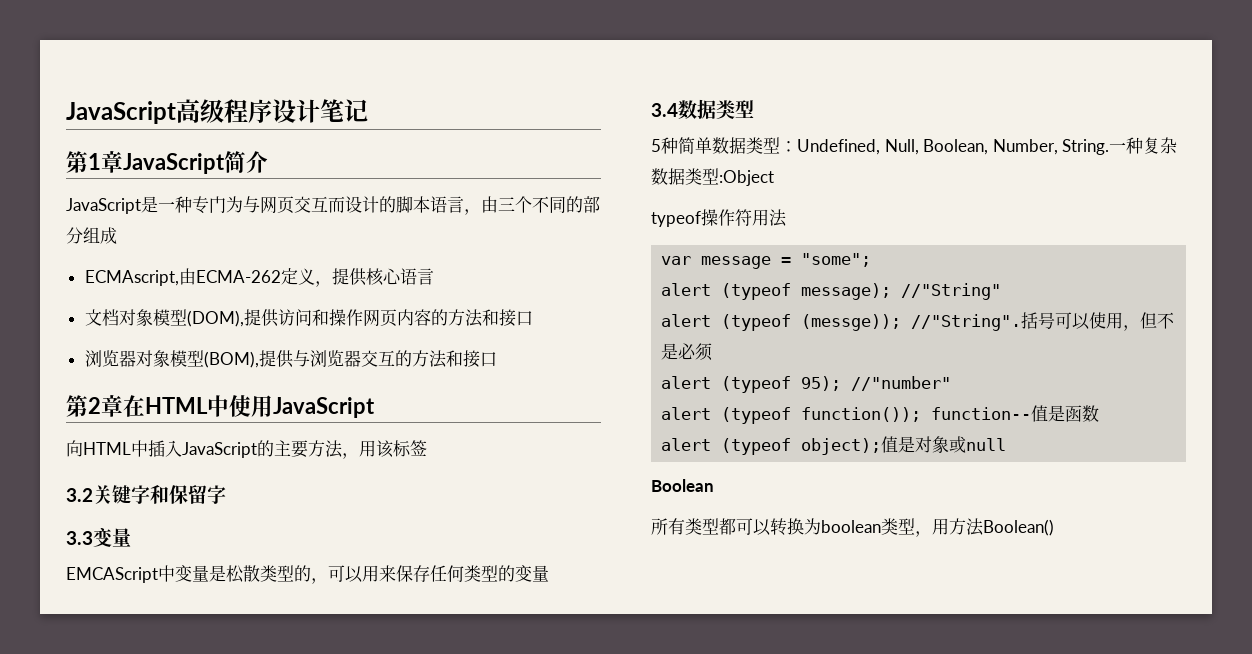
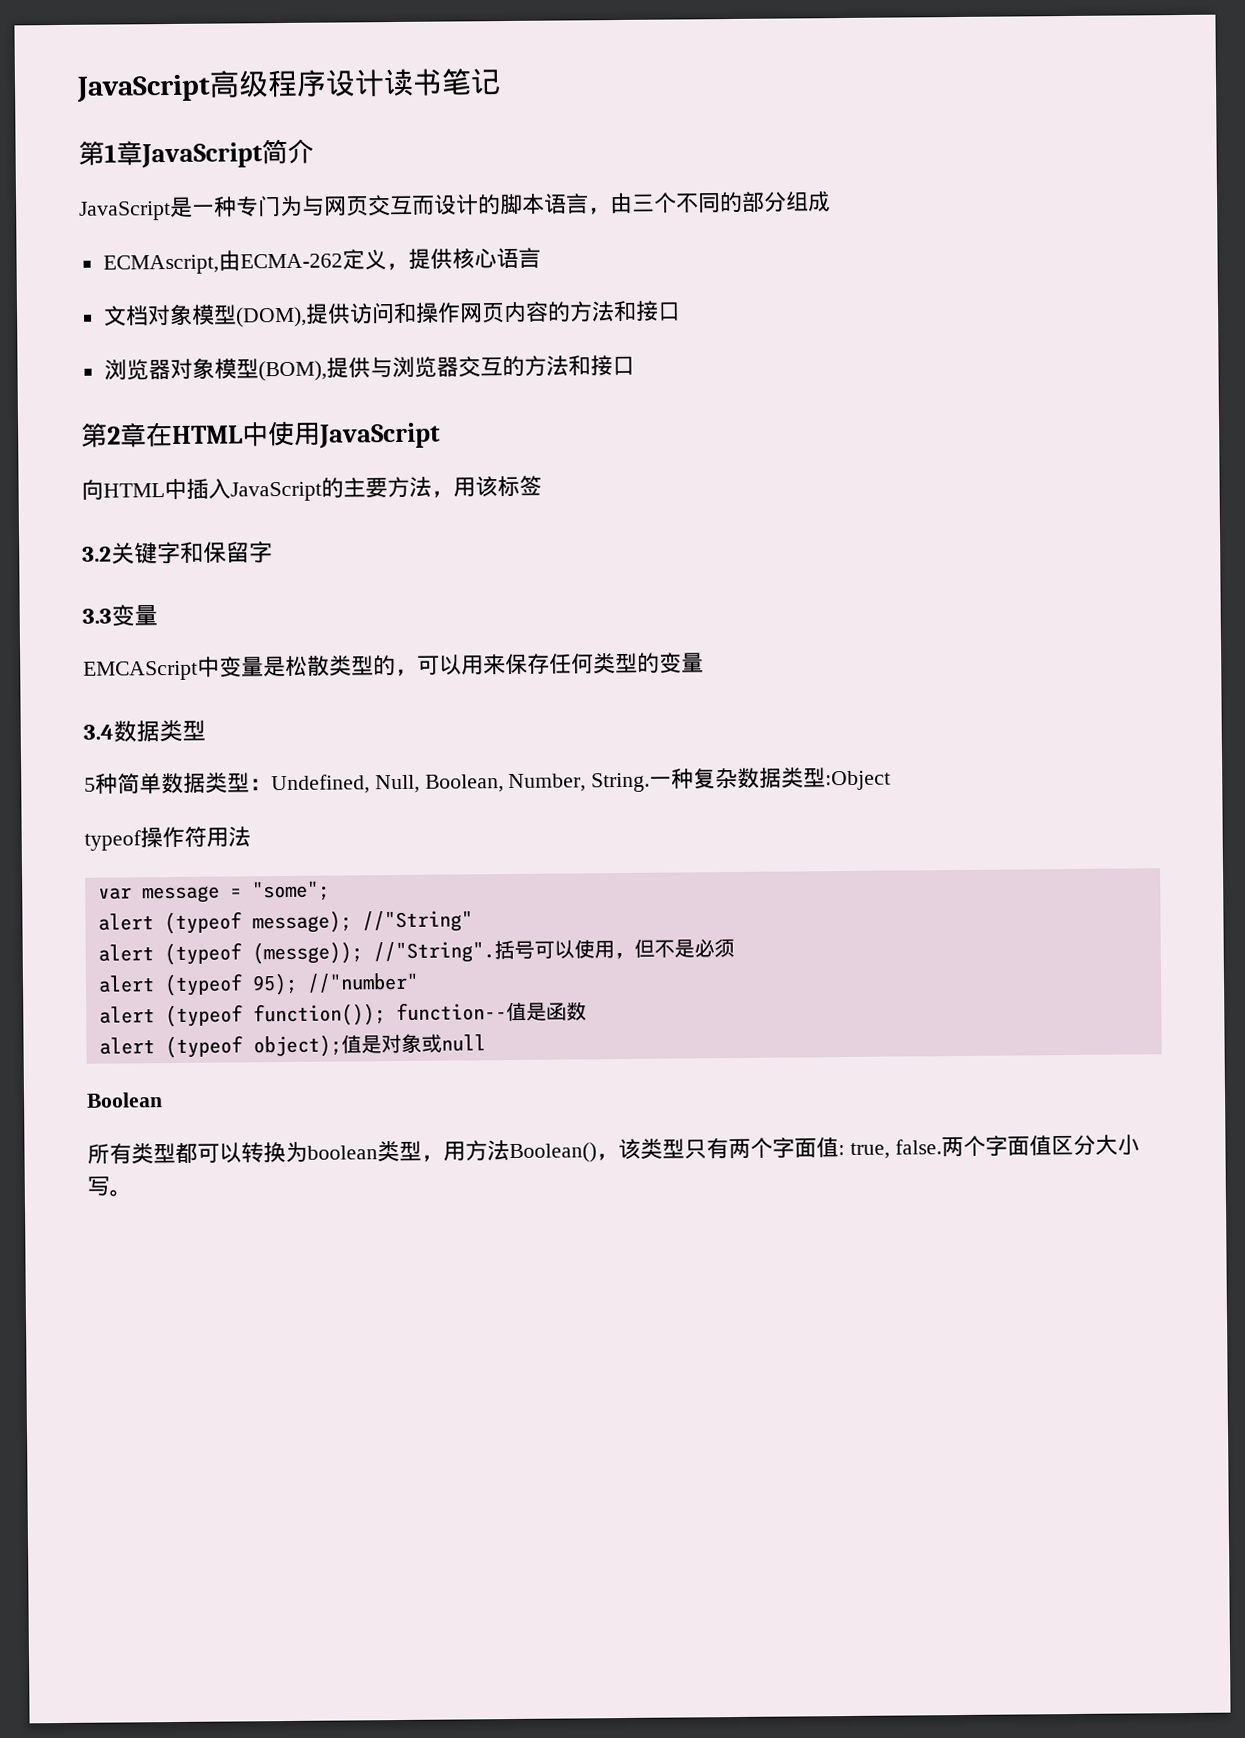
- JavaScript高级程序设计笔记
+ JavaScript高级程序设计读书笔记
- 所有类型都可以转换为boolean类型，用方法Boolean()
+ 所有类型都可以转换为boolean类型，用方法Boolean()，该类型只有两个字面值: true, false.两个字面值区分大小写。

